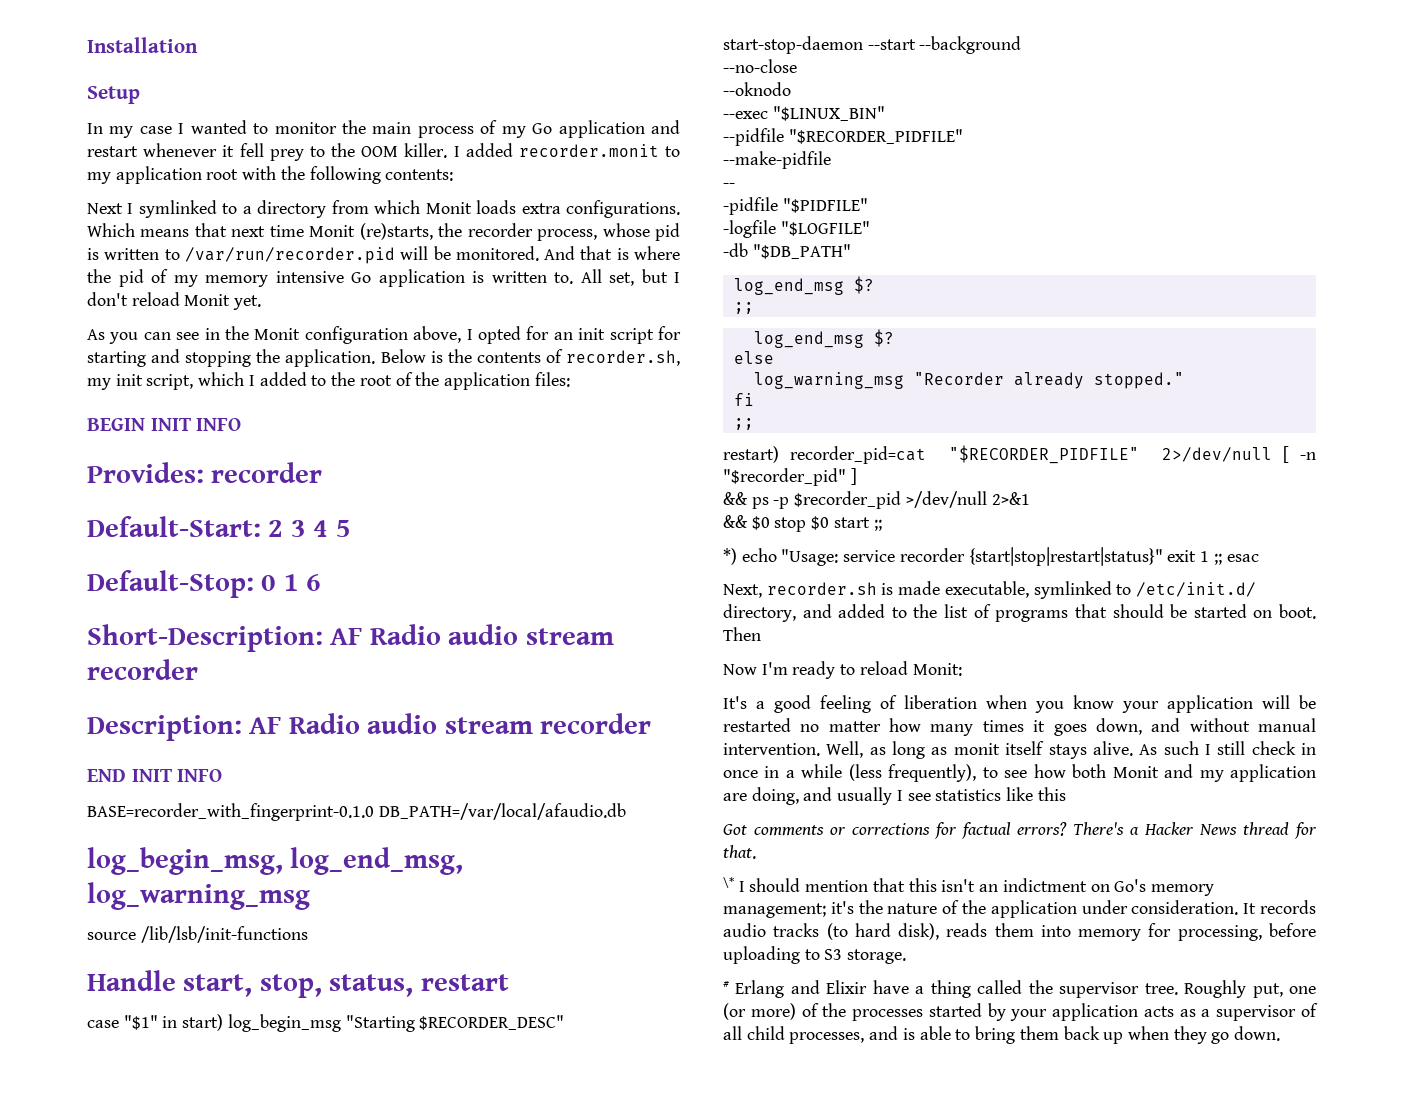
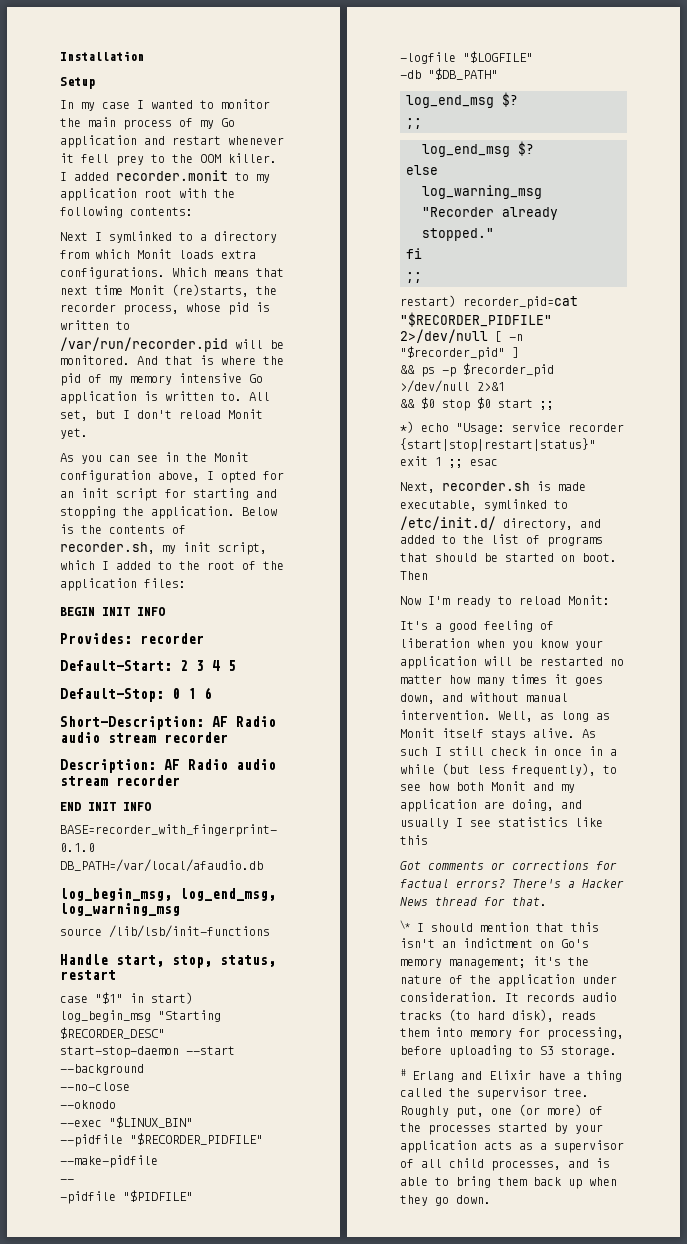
- Well, as long as monit itself stays alive.
+ Well, as long as Monit itself stays alive.
- As such I still check in once in a while (less frequently), to see how both Monit and my application are doing, and usually I see statistics like this
+ As such I still check in once in a while (but less frequently), to see how both Monit and my application are doing, and usually I see statistics like this

